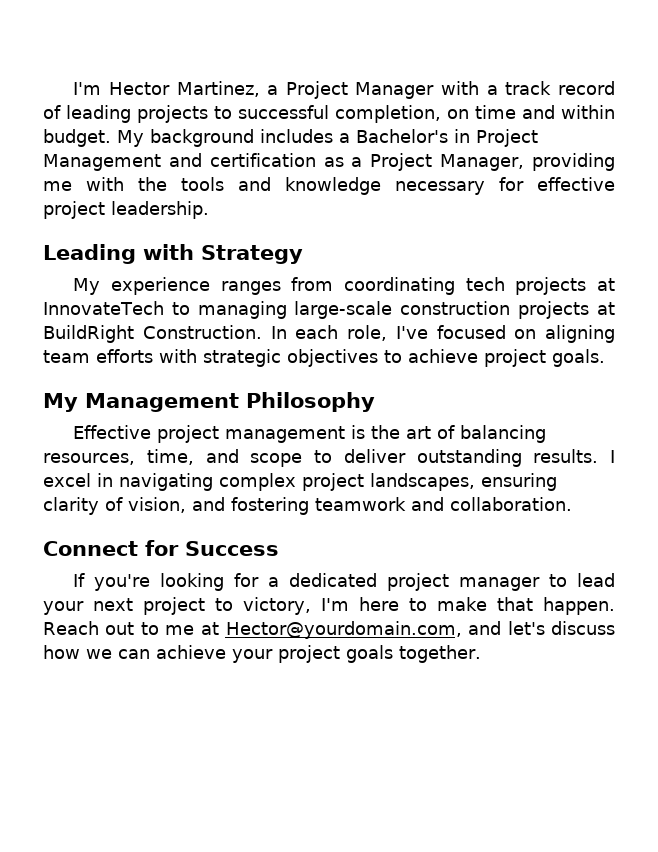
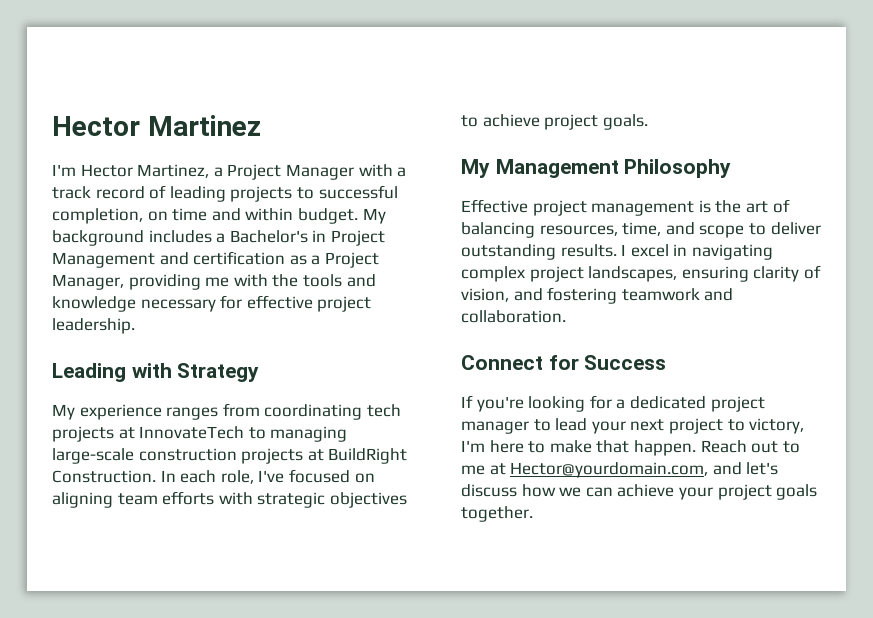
+ Hector Martinez

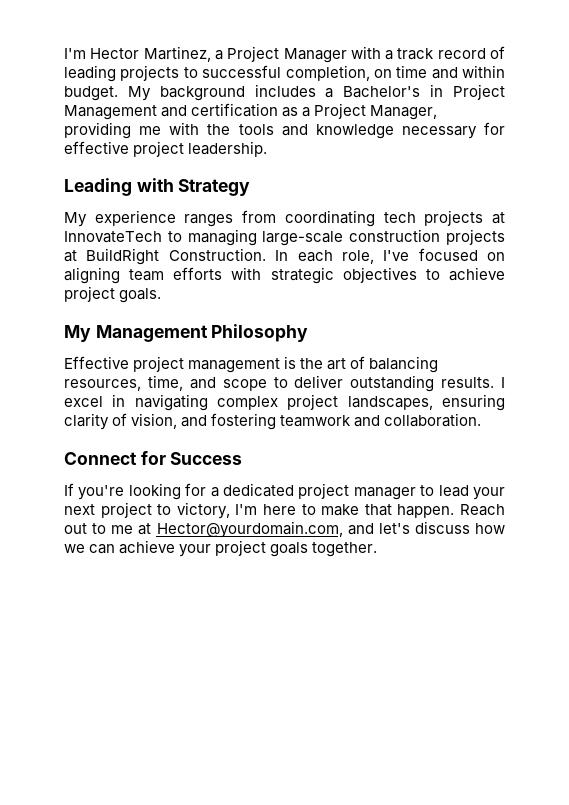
- Hector Martinez

